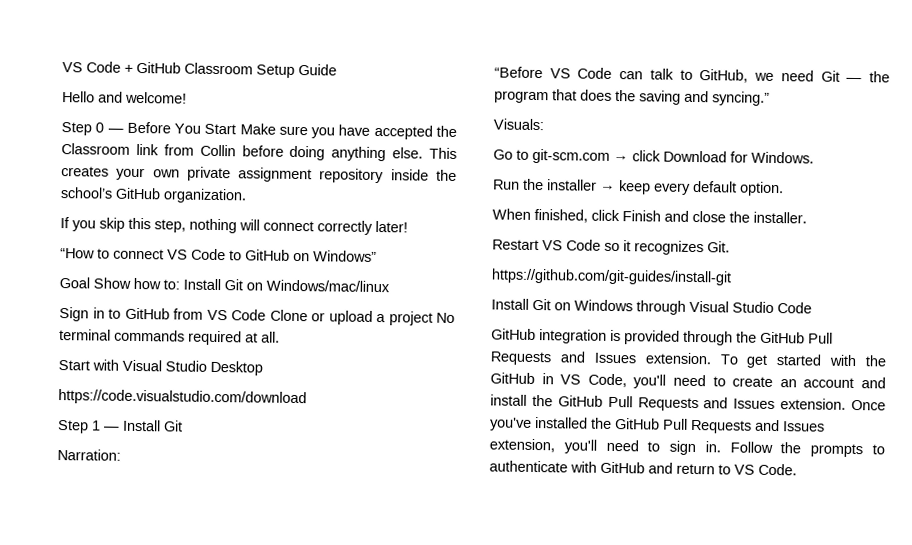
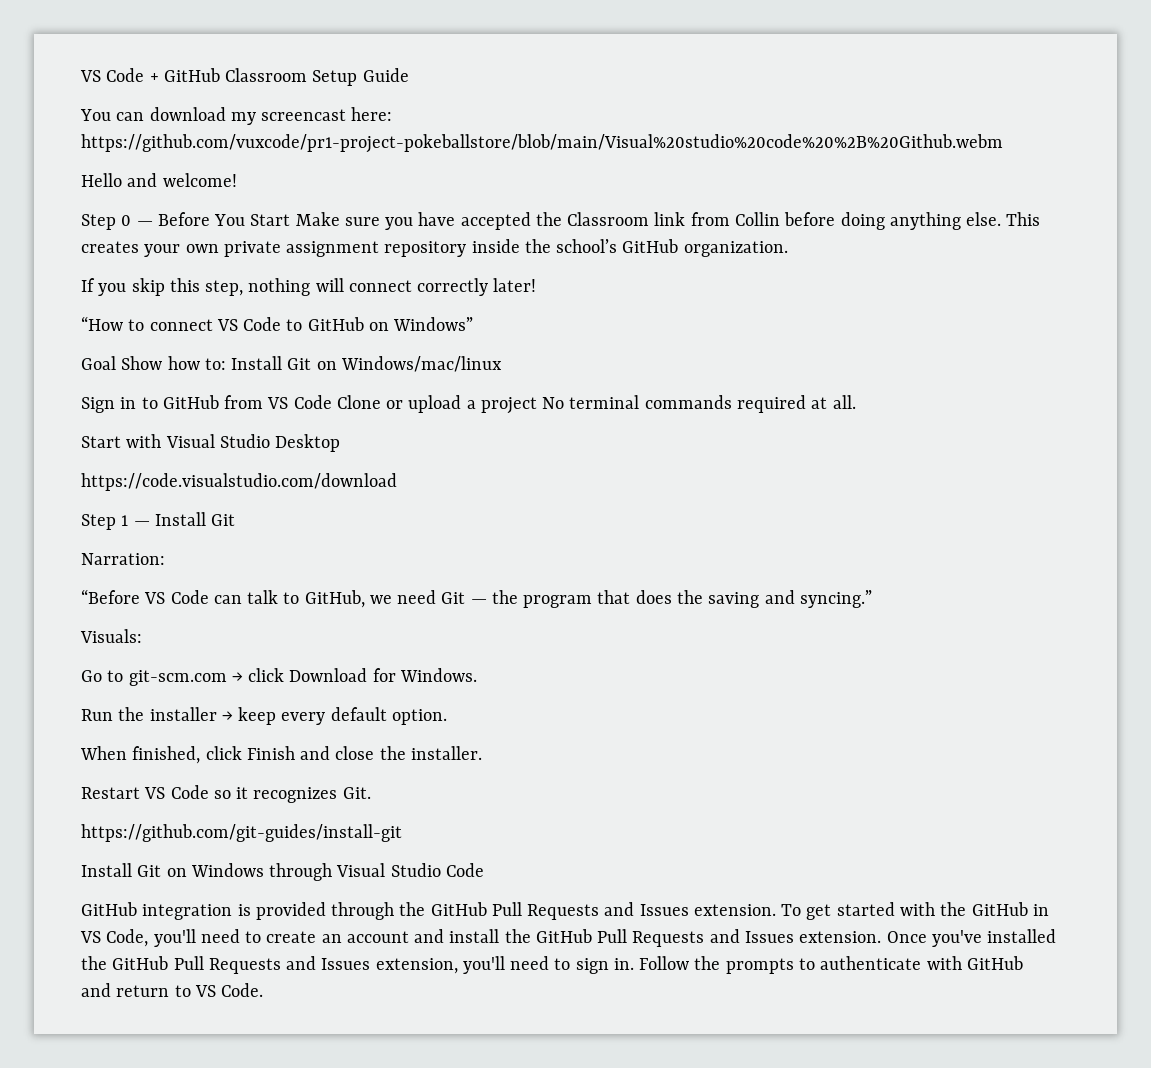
+ You can download my screencast here: https://github.com/vuxcode/pr1-project-pokeballstore/blob/main/Visual%20studio%20code%20%2B%20Github.webm

